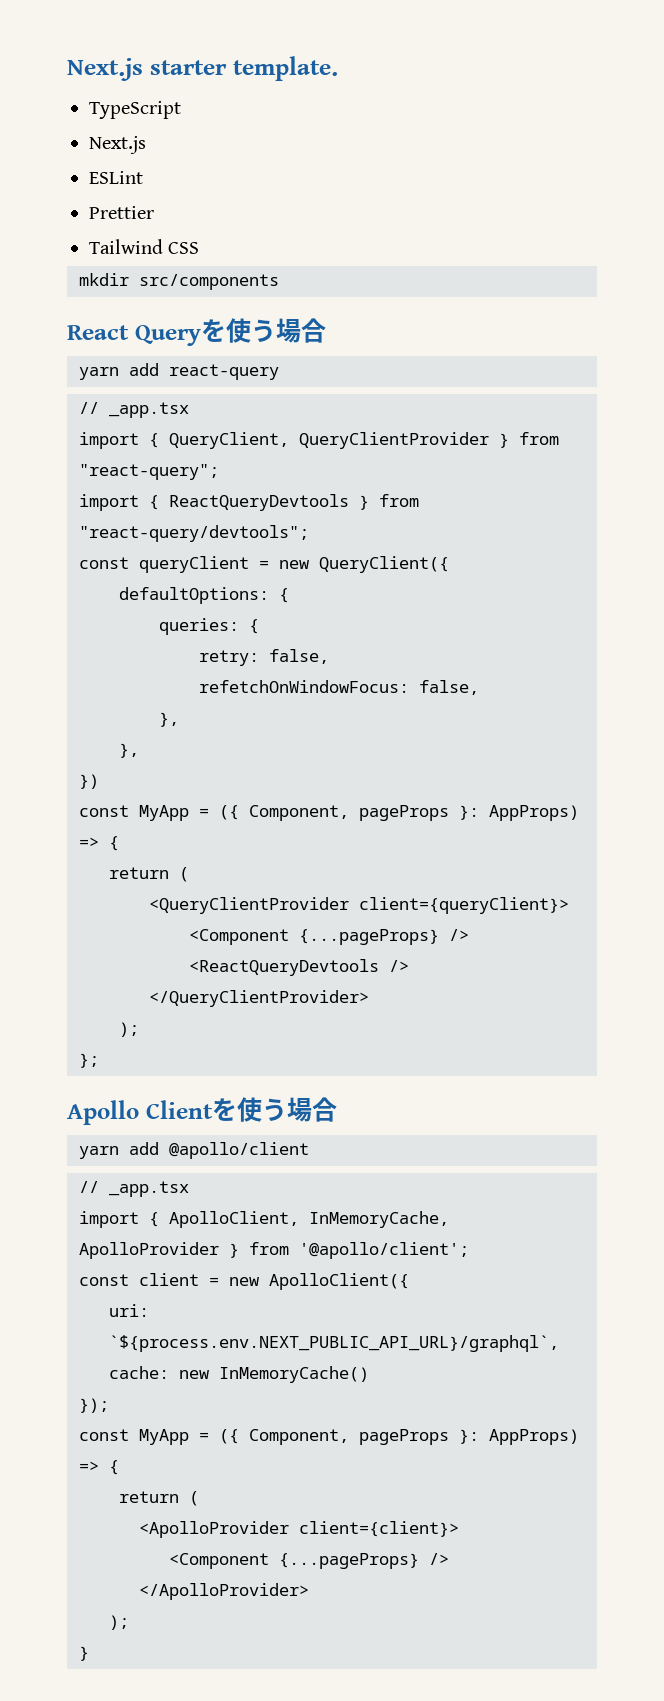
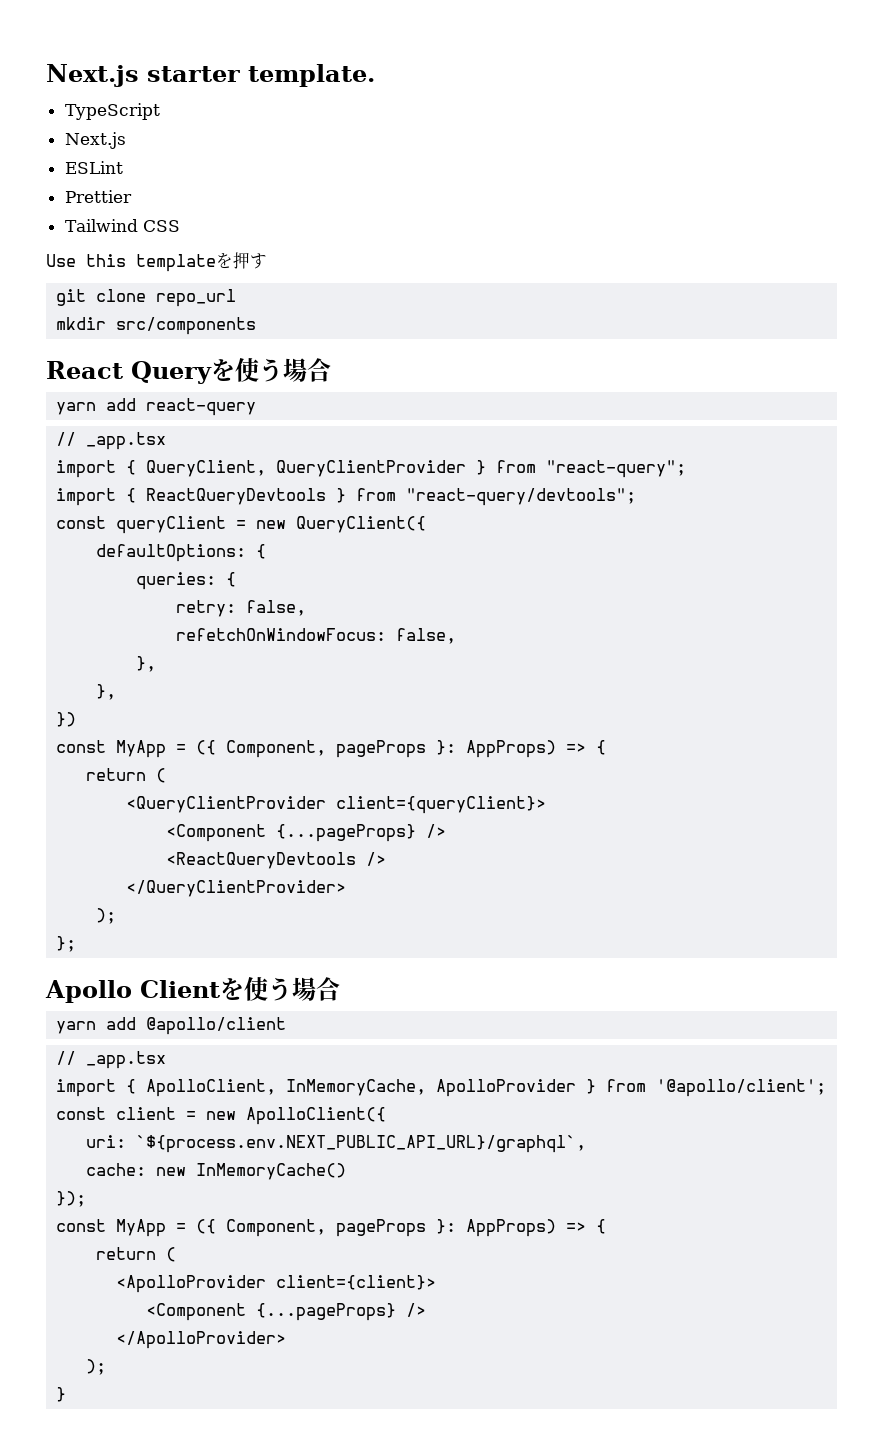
+ Use this templateを押す
+ git clone repo_url

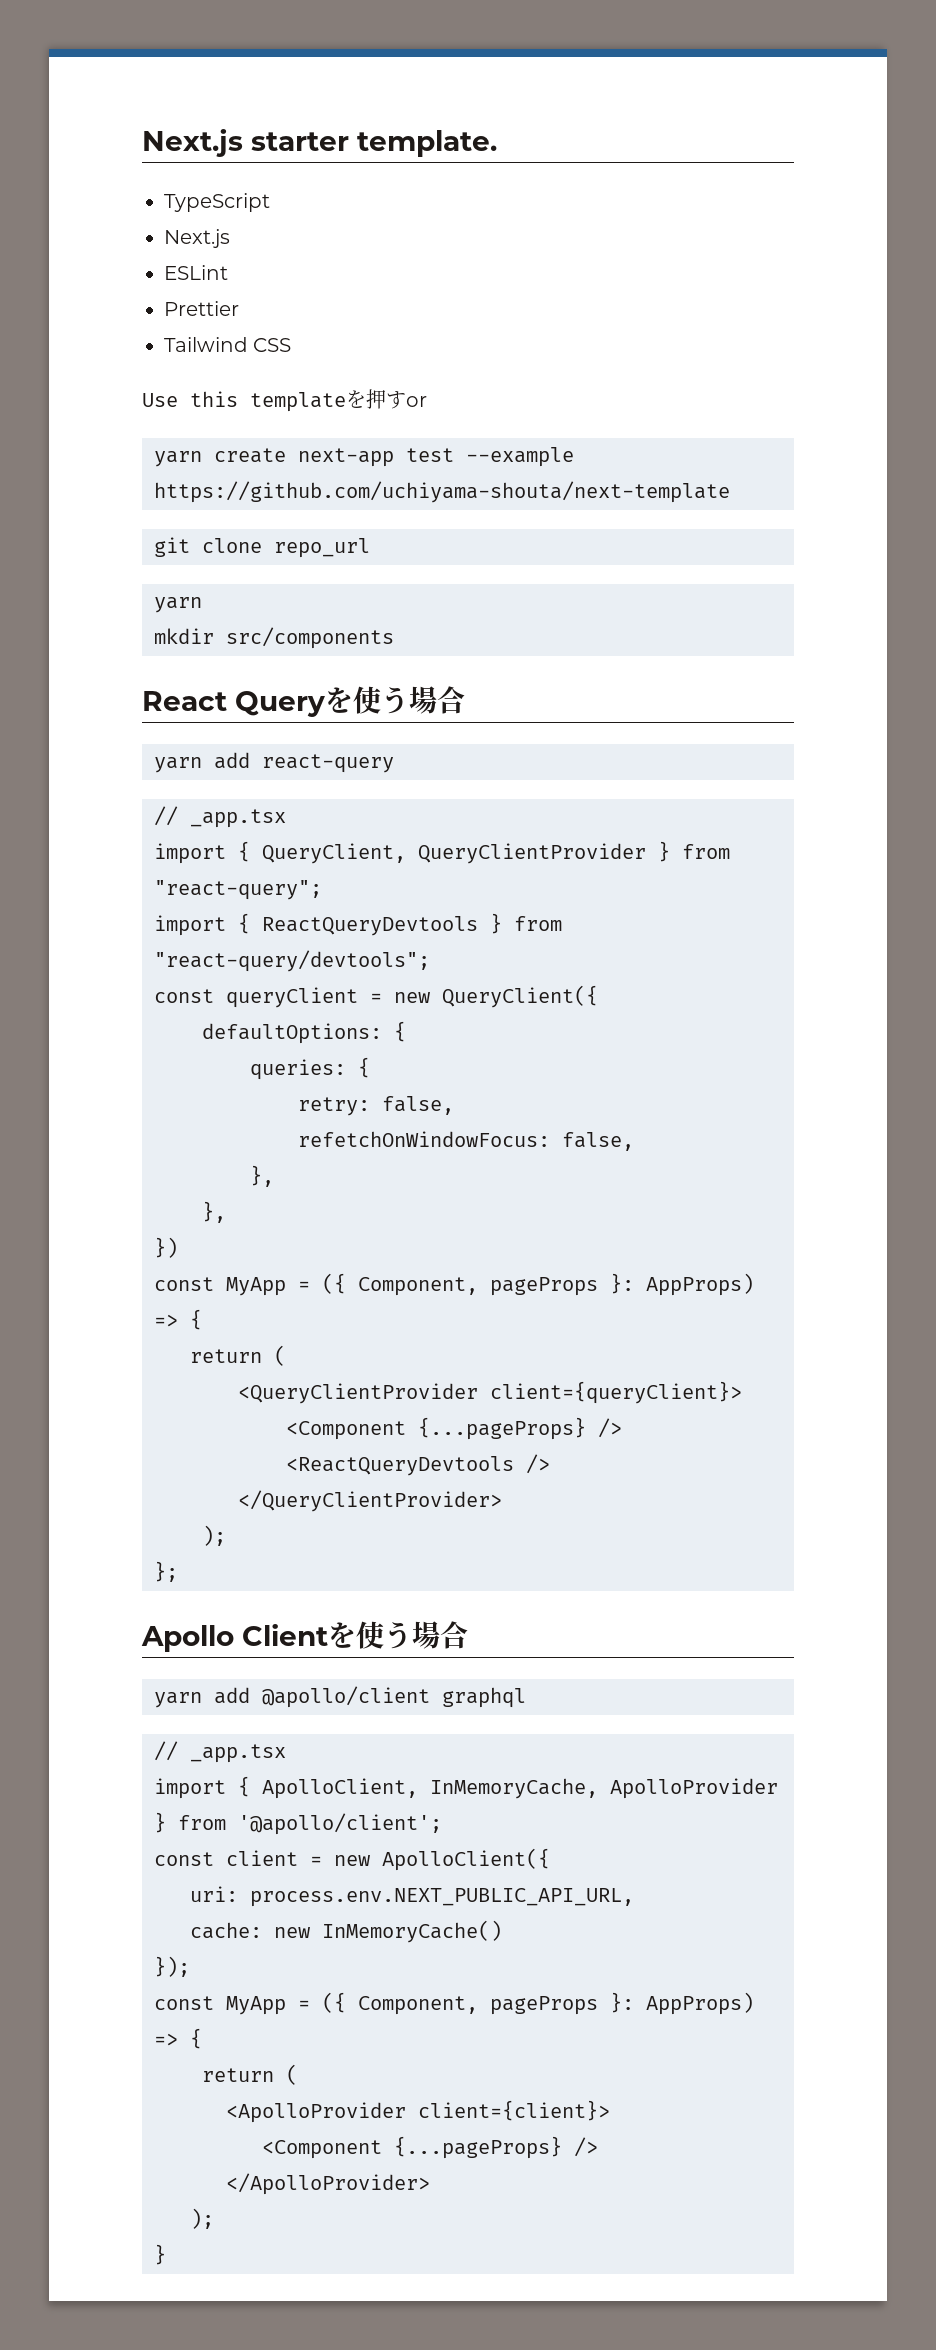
- Use this templateを押す
+ Use this templateを押すor
+ yarn create next-app test --example https://github.com/uchiyama-shouta/next-template
  git clone repo_url
+ yarn
- yarn add @apollo/client
+ yarn add @apollo/client graphql
- uri: `${process.env.NEXT_PUBLIC_API_URL}/graphql`,
+ uri: process.env.NEXT_PUBLIC_API_URL,

